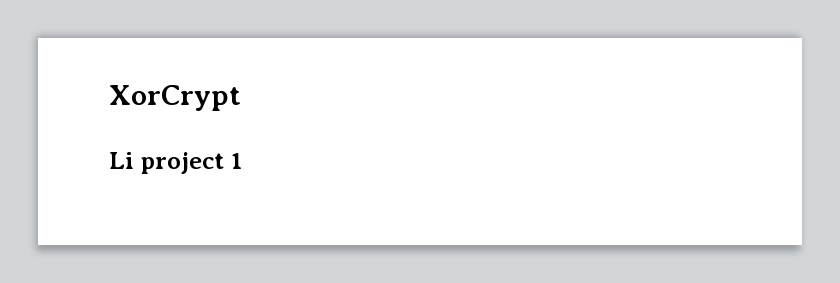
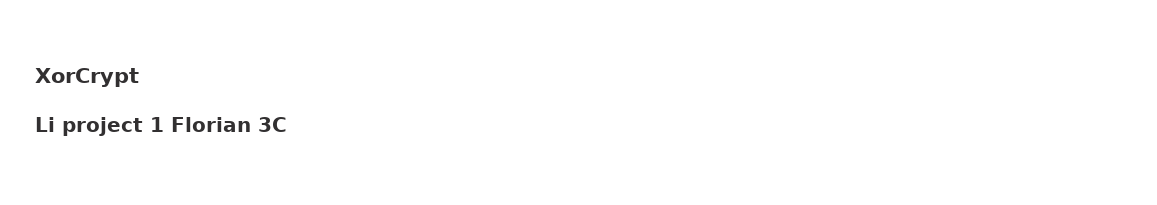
- Li project 1
+ Li project 1 Florian 3C

